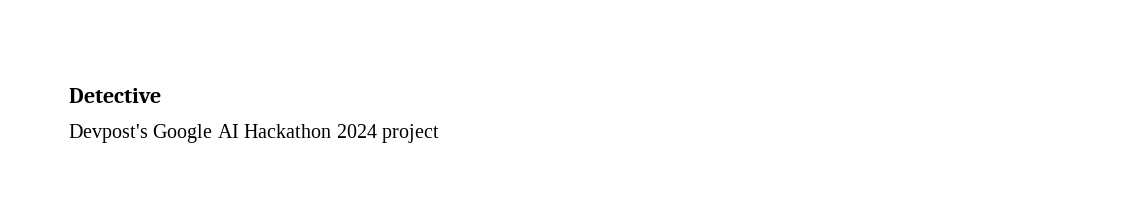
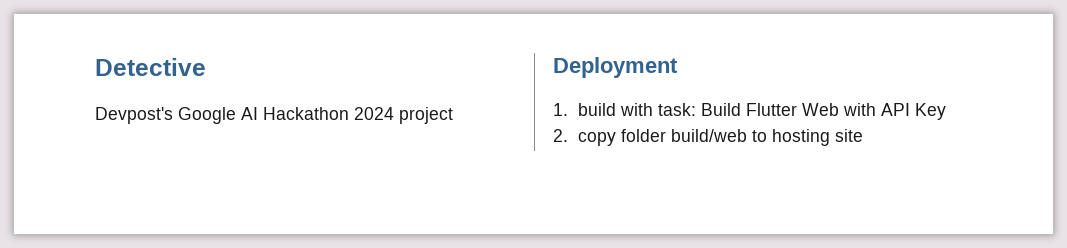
+ Deployment
+ 1. build with task: Build Flutter Web with API Key
+ 2. copy folder build/web to hosting site

